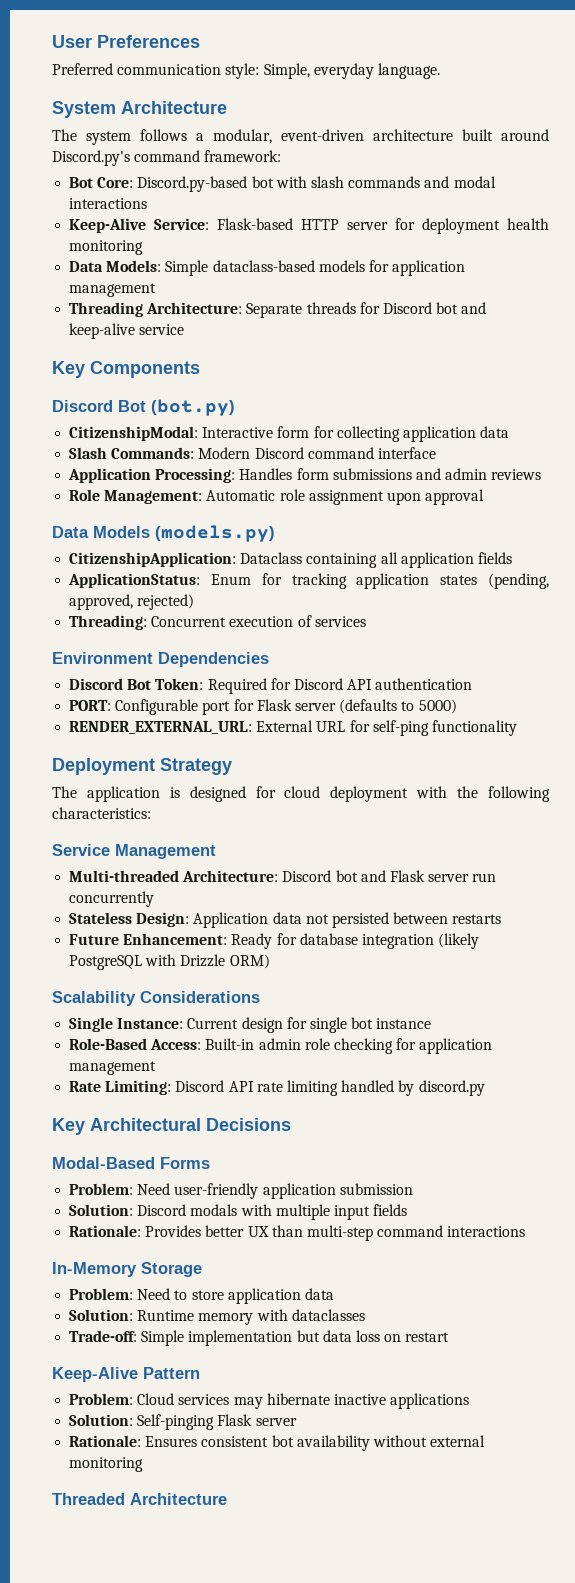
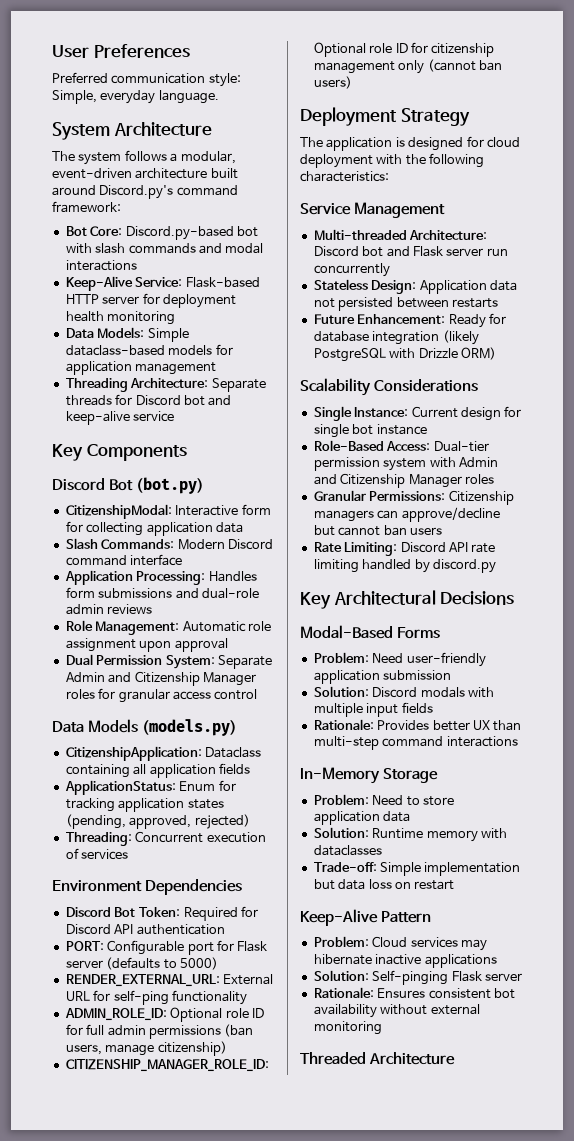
- Application Processing: Handles form submissions and admin reviews
+ Application Processing: Handles form submissions and dual-role admin reviews
+ Dual Permission System: Separate Admin and Citizenship Manager roles for granular access control
+ ADMIN_ROLE_ID: Optional role ID for full admin permissions (ban users, manage citizenship)
+ CITIZENSHIP_MANAGER_ROLE_ID: Optional role ID for citizenship management only (cannot ban users)
- Role-Based Access: Built-in admin role checking for application management
+ Role-Based Access: Dual-tier permission system with Admin and Citizenship Manager roles
+ Granular Permissions: Citizenship managers can approve/decline but cannot ban users

